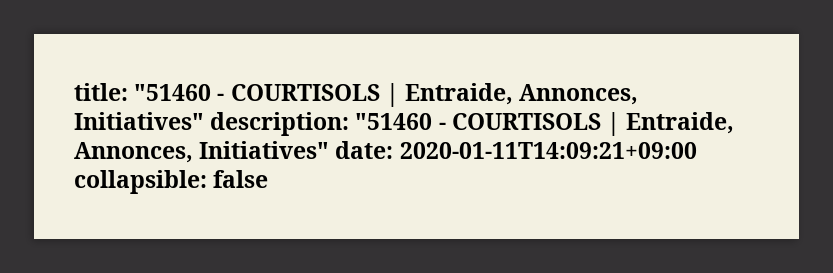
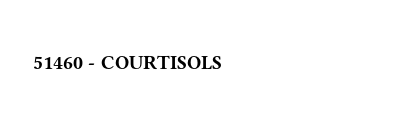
- title: "51460 - COURTISOLS | Entraide, Annonces, Initiatives" description: "51460 - COURTISOLS | Entraide, Annonces, Initiatives" date: 2020-01-11T14:09:21+09:00 collapsible: false
+ 51460 - COURTISOLS

